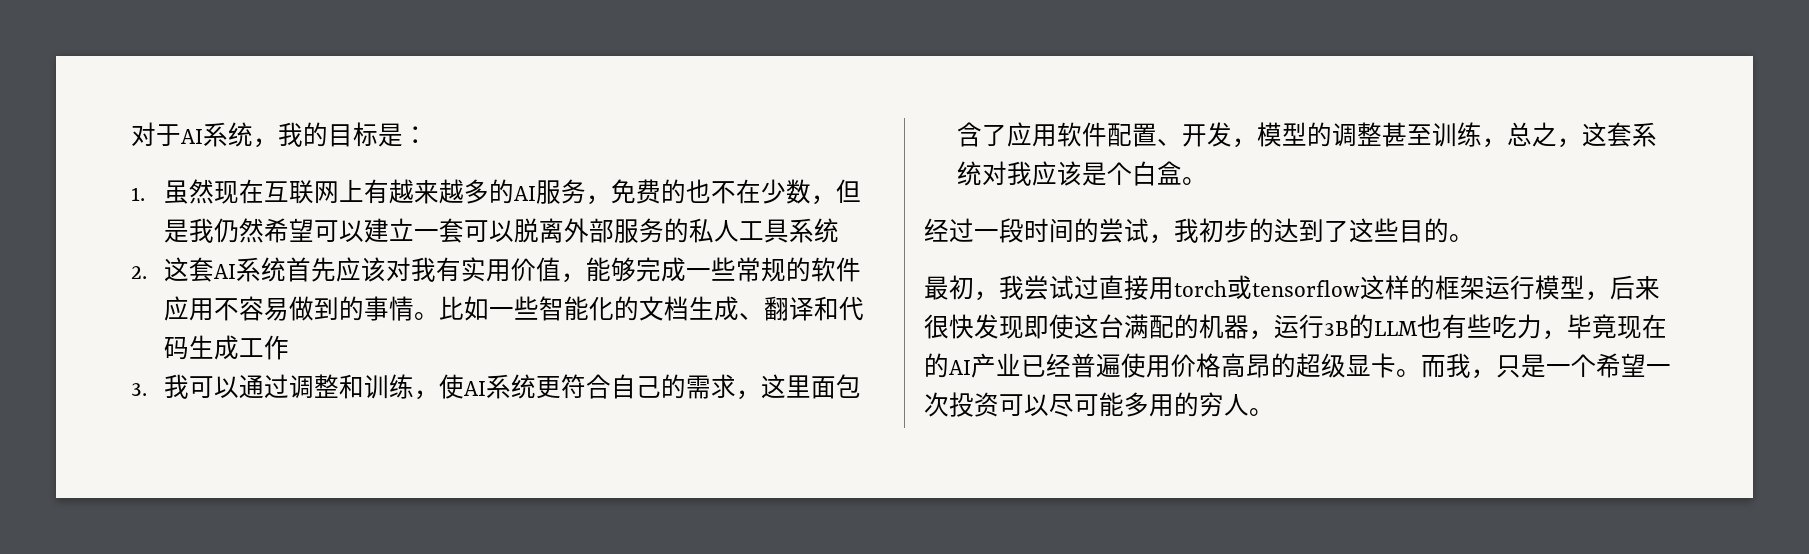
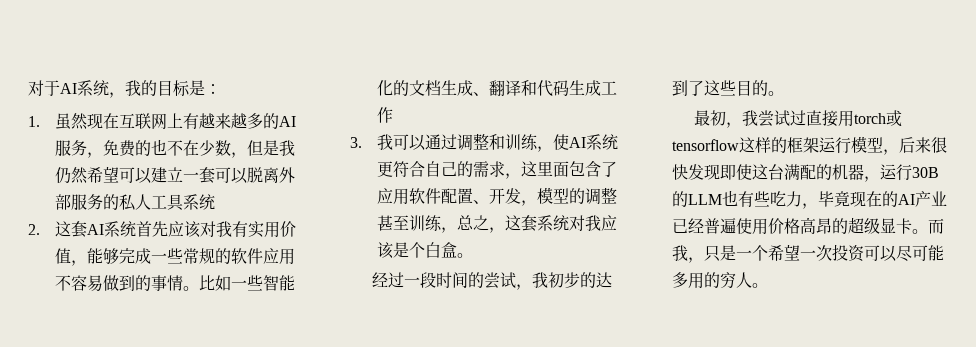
- 最初，我尝试过直接用torch或tensorflow这样的框架运行模型，后来很快发现即使这台满配的机器，运行3B的LLM也有些吃力，毕竟现在的AI产业已经普遍使用价格高昂的超级显卡。
+ 最初，我尝试过直接用torch或tensorflow这样的框架运行模型，后来很快发现即使这台满配的机器，运行30B的LLM也有些吃力，毕竟现在的AI产业已经普遍使用价格高昂的超级显卡。

